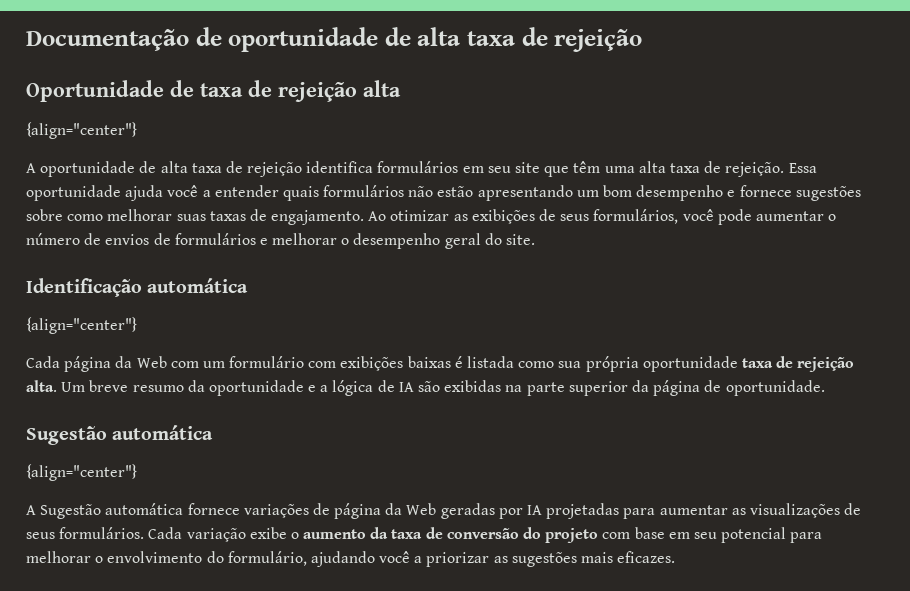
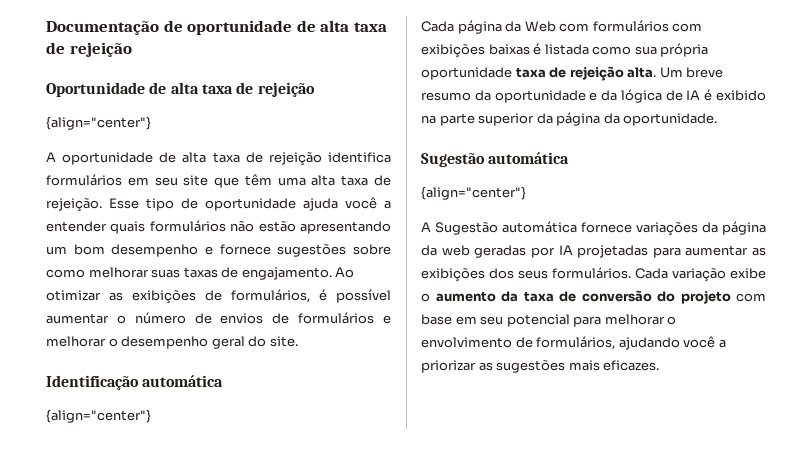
- Oportunidade de taxa de rejeição alta
+ Oportunidade de alta taxa de rejeição
- Essa oportunidade ajuda você a entender quais formulários não estão apresentando um bom desempenho e fornece sugestões sobre como melhorar suas taxas de engajamento.
+ Esse tipo de oportunidade ajuda você a entender quais formulários não estão apresentando um bom desempenho e fornece sugestões sobre como melhorar suas taxas de engajamento.
- Ao otimizar as exibições de seus formulários, você pode aumentar o número de envios de formulários e melhorar o desempenho geral do site.
+ Ao otimizar as exibições de formulários, é possível aumentar o número de envios de formulários e melhorar o desempenho geral do site.
- Cada página da Web com um formulário com exibições baixas é listada como sua própria oportunidade taxa de rejeição alta.
+ Cada página da Web com formulários com exibições baixas é listada como sua própria oportunidade taxa de rejeição alta.
- Um breve resumo da oportunidade e a lógica de IA são exibidas na parte superior da página de oportunidade.
+ Um breve resumo da oportunidade e da lógica de IA é exibido na parte superior da página da oportunidade.
- A Sugestão automática fornece variações de página da Web geradas por IA projetadas para aumentar as visualizações de seus formulários.
+ A Sugestão automática fornece variações da página da web geradas por IA projetadas para aumentar as exibições dos seus formulários.
- Cada variação exibe o aumento da taxa de conversão do projeto com base em seu potencial para melhorar o envolvimento do formulário, ajudando você a priorizar as sugestões mais eficazes.
+ Cada variação exibe o aumento da taxa de conversão do projeto com base em seu potencial para melhorar o envolvimento de formulários, ajudando você a priorizar as sugestões mais eficazes.

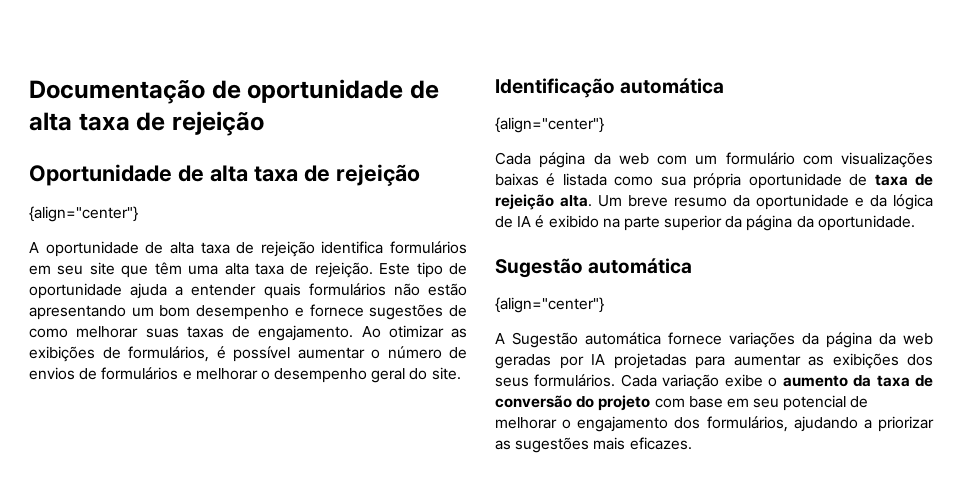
- Esse tipo de oportunidade ajuda você a entender quais formulários não estão apresentando um bom desempenho e fornece sugestões sobre como melhorar suas taxas de engajamento.
+ Este tipo de oportunidade ajuda a entender quais formulários não estão apresentando um bom desempenho e fornece sugestões de como melhorar suas taxas de engajamento.
- Cada página da Web com formulários com exibições baixas é listada como sua própria oportunidade taxa de rejeição alta.
+ Cada página da web com um formulário com visualizações baixas é listada como sua própria oportunidade de taxa de rejeição alta.
- Cada variação exibe o aumento da taxa de conversão do projeto com base em seu potencial para melhorar o envolvimento de formulários, ajudando você a priorizar as sugestões mais eficazes.
+ Cada variação exibe o aumento da taxa de conversão do projeto com base em seu potencial de melhorar o engajamento dos formulários, ajudando a priorizar as sugestões mais eficazes.

